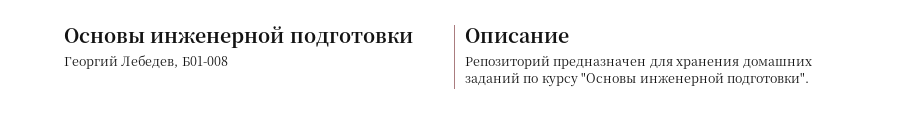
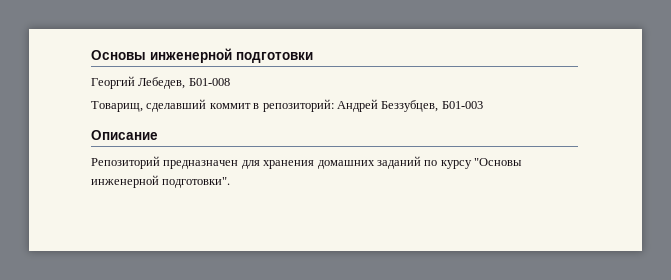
+ Товарищ, сделавший коммит в репозиторий: Андрей Беззубцев, Б01-003

